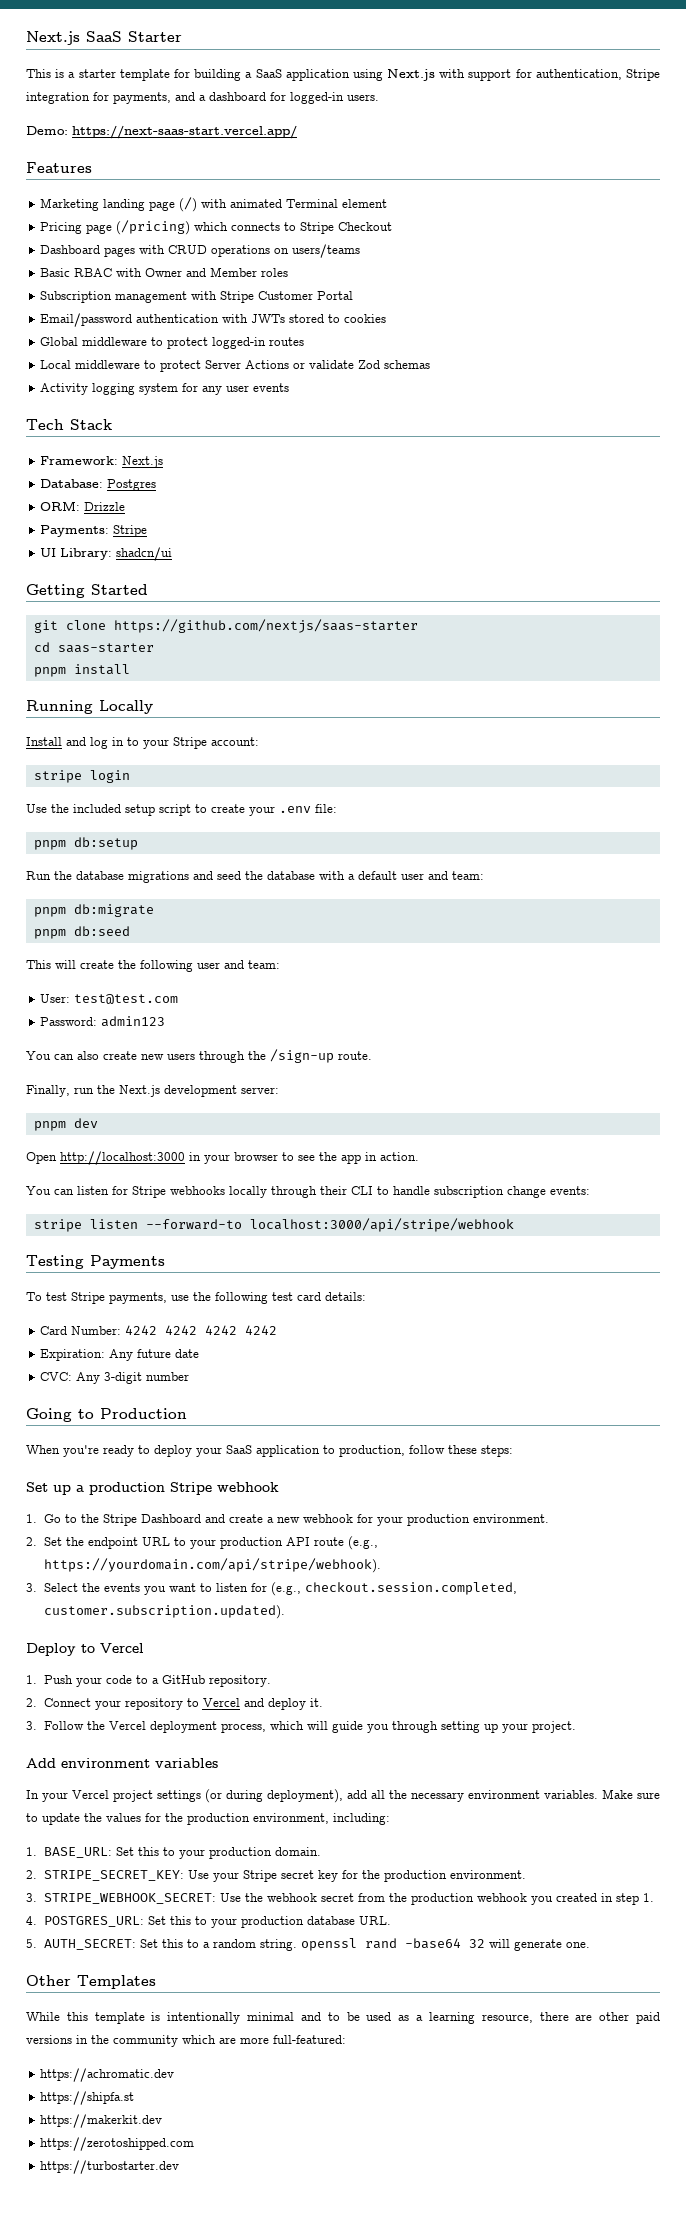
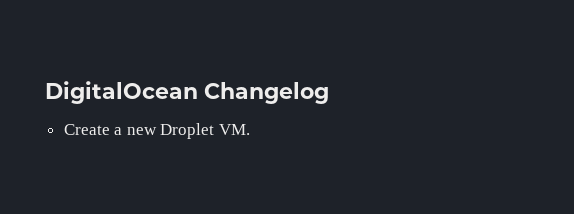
- Next.js SaaS Starter
- This is a starter template for building a SaaS application using Next.js with support for authentication, Stripe integration for payments, and a dashboard for logged-in users.
- Demo: https://next-saas-start.vercel.app/
- Features
- Marketing landing page (/) with animated Terminal element
- Pricing page (/pricing) which connects to Stripe Checkout
- Dashboard pages with CRUD operations on users/teams
- Basic RBAC with Owner and Member roles
- Subscription management with Stripe Customer Portal
- Email/password authentication with JWTs stored to cookies
- Global middleware to protect logged-in routes
- Local middleware to protect Server Actions or validate Zod schemas
- Activity logging system for any user events
- Tech Stack
- Framework: Next.js
- Database: Postgres
- ORM: Drizzle
- Payments: Stripe
- UI Library: shadcn/ui
- Getting Started
- git clone https://github.com/nextjs/saas-starter
- cd saas-starter
- pnpm install
- Running Locally
- Install and log in to your Stripe account:
- stripe login
- Use the included setup script to create your .env file:
- pnpm db:setup
- Run the database migrations and seed the database with a default user and team:
- pnpm db:migrate
- pnpm db:seed
- This will create the following user and team:
- User: test@test.com
- Password: admin123
- You can also create new users through the /sign-up route.
- Finally, run the Next.js development server:
- pnpm dev
- Open http://localhost:3000 in your browser to see the app in action.
- You can listen for Stripe webhooks locally through their CLI to handle subscription change events:
- stripe listen --forward-to localhost:3000/api/stripe/webhook
- Testing Payments
- To test Stripe payments, use the following test card details:
- Card Number: 4242 4242 4242 4242
- Expiration: Any future date
- CVC: Any 3-digit number
- Going to Production
- When you're ready to deploy your SaaS application to production, follow these steps:
- Set up a production Stripe webhook
- 1. Go to the Stripe Dashboard and create a new webhook for your production environment.
- 2. Set the endpoint URL to your production API route (e.g., https://yourdomain.com/api/stripe/webhook).
- 3. Select the events you want to listen for (e.g., checkout.session.completed, customer.subscription.updated).
- Deploy to Vercel
- 1. Push your code to a GitHub repository.
- 2. Connect your repository to Vercel and deploy it.
- 3. Follow the Vercel deployment process, which will guide you through setting up your project.
- Add environment variables
- In your Vercel project settings (or during deployment), add all the necessary environment variables. Make sure to update the values for the production environment, including:
- 1. BASE_URL: Set this to your production domain.
- 2. STRIPE_SECRET_KEY: Use your Stripe secret key for the production environment.
- 3. STRIPE_WEBHOOK_SECRET: Use the webhook secret from the production webhook you created in step 1.
- 4. POSTGRES_URL: Set this to your production database URL.
- 5. AUTH_SECRET: Set this to a random string. openssl rand -base64 32 will generate one.
- Other Templates
- While this template is intentionally minimal and to be used as a learning resource, there are other paid versions in the community which are more full-featured:
- https://achromatic.dev
- https://shipfa.st
- https://makerkit.dev
- https://zerotoshipped.com
- https://turbostarter.dev
+ DigitalOcean Changelog
+ Create a new Droplet VM.

